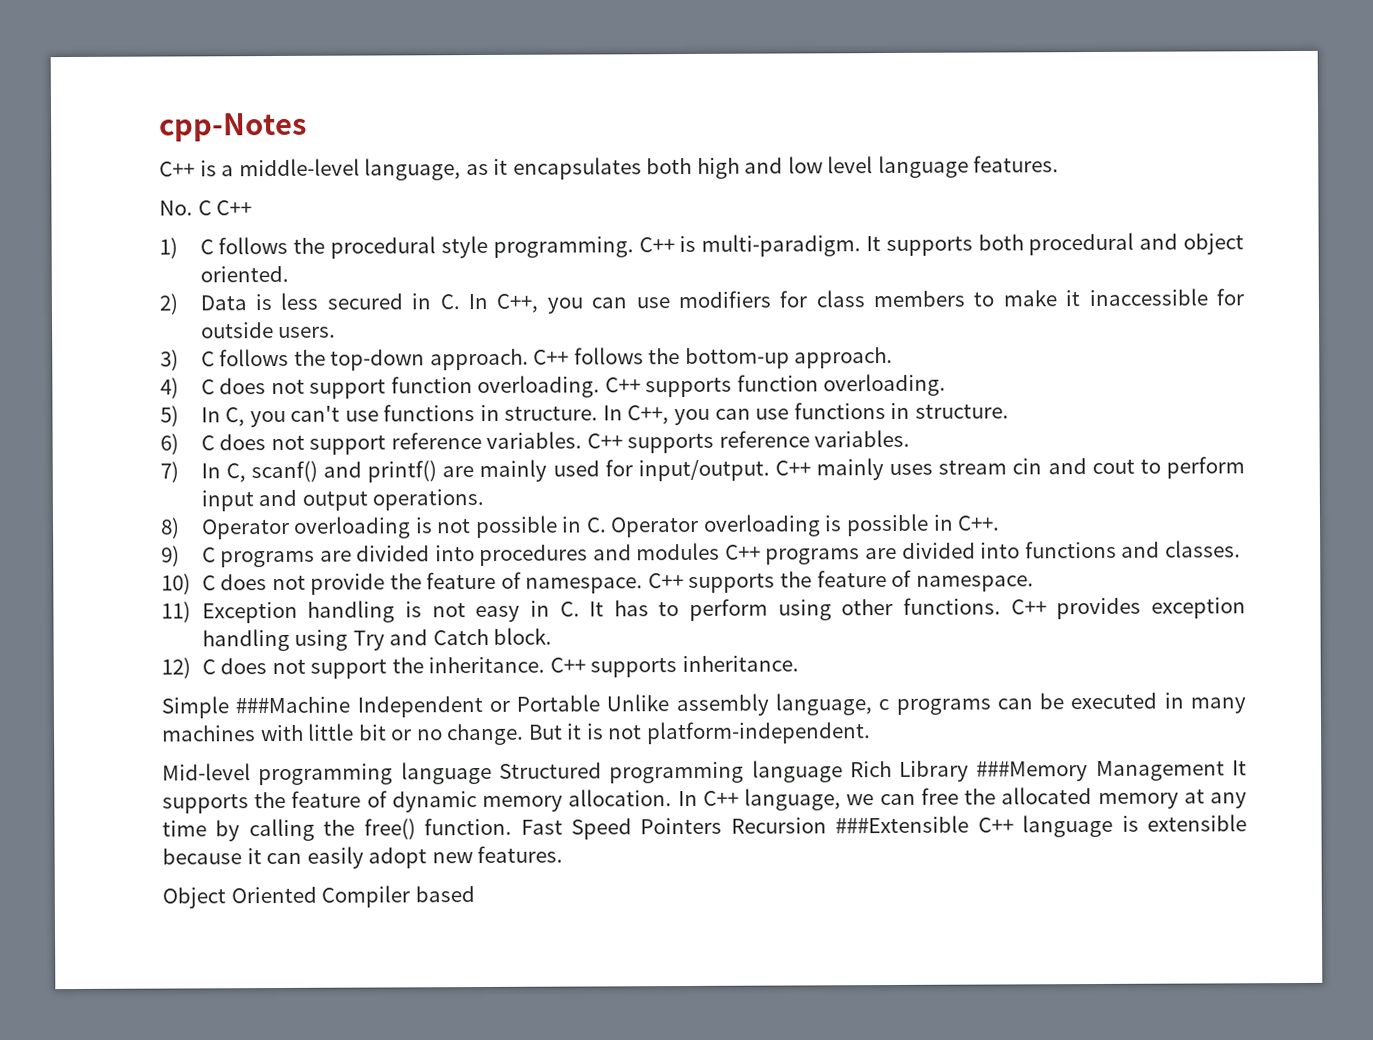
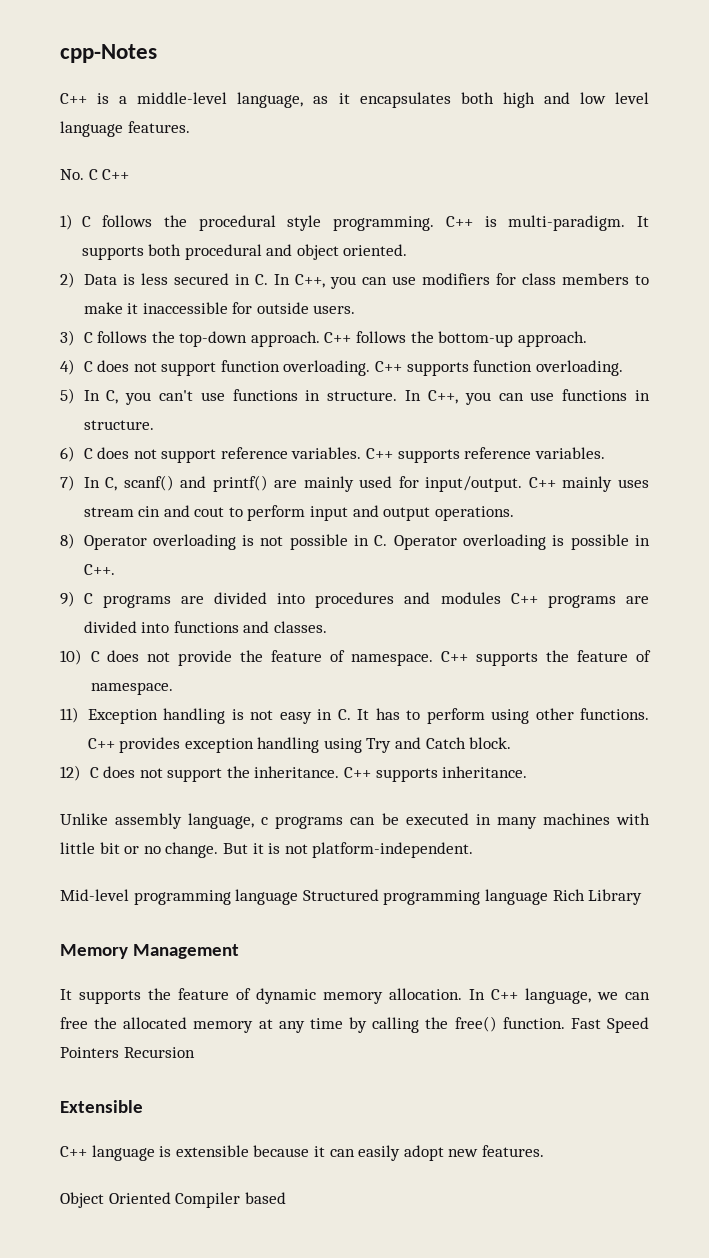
- Simple ###Machine Independent or Portable Unlike assembly language, c programs can be executed in many machines with little bit or no change.
+ Unlike assembly language, c programs can be executed in many machines with little bit or no change.
- Mid-level programming language Structured programming language Rich Library ###Memory Management It supports the feature of dynamic memory allocation.
+ Mid-level programming language Structured programming language Rich Library
+ Memory Management
+ It supports the feature of dynamic memory allocation.
- Fast Speed Pointers Recursion ###Extensible C++ language is extensible because it can easily adopt new features.
+ Fast Speed Pointers Recursion
+ Extensible
+ C++ language is extensible because it can easily adopt new features.

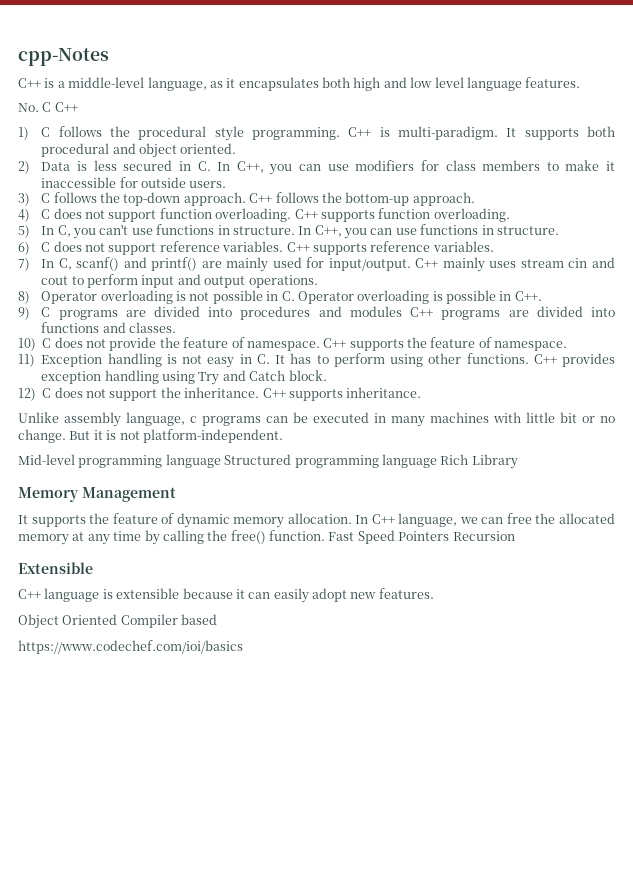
+ https://www.codechef.com/ioi/basics

